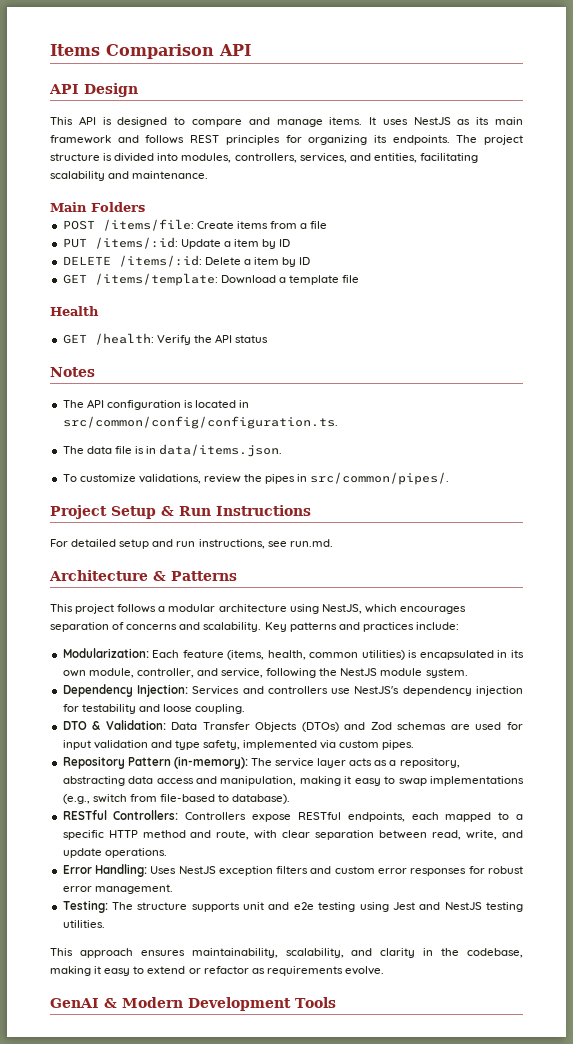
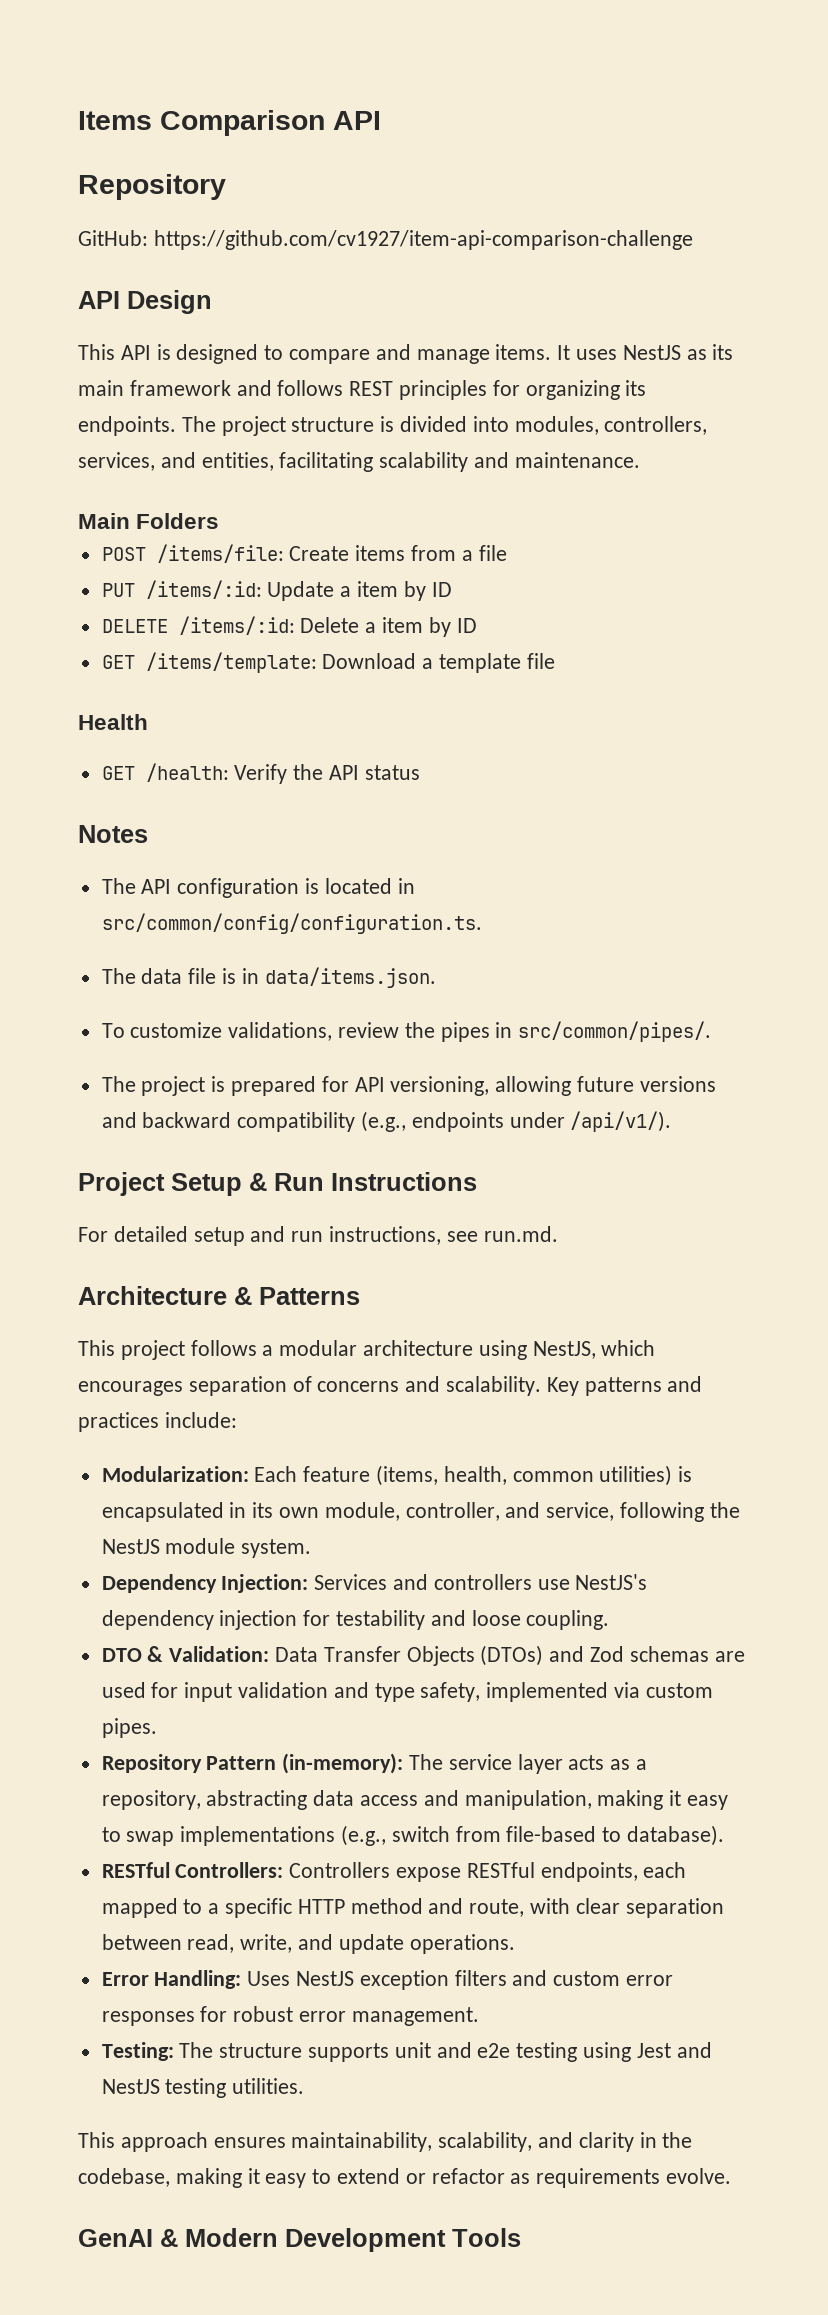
  Items Comparison API
+ Repository
+ GitHub: https://github.com/cv1927/item-api-comparison-challenge
+ The project is prepared for API versioning, allowing future versions and backward compatibility (e.g., endpoints under /api/v1/).

